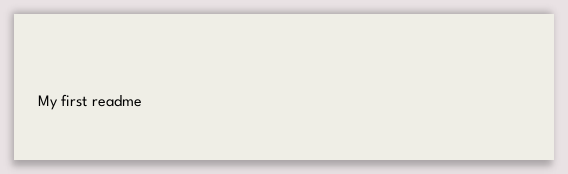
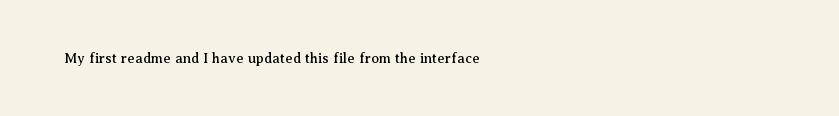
- My first readme
+ My first readme and I have updated this file from the interface

